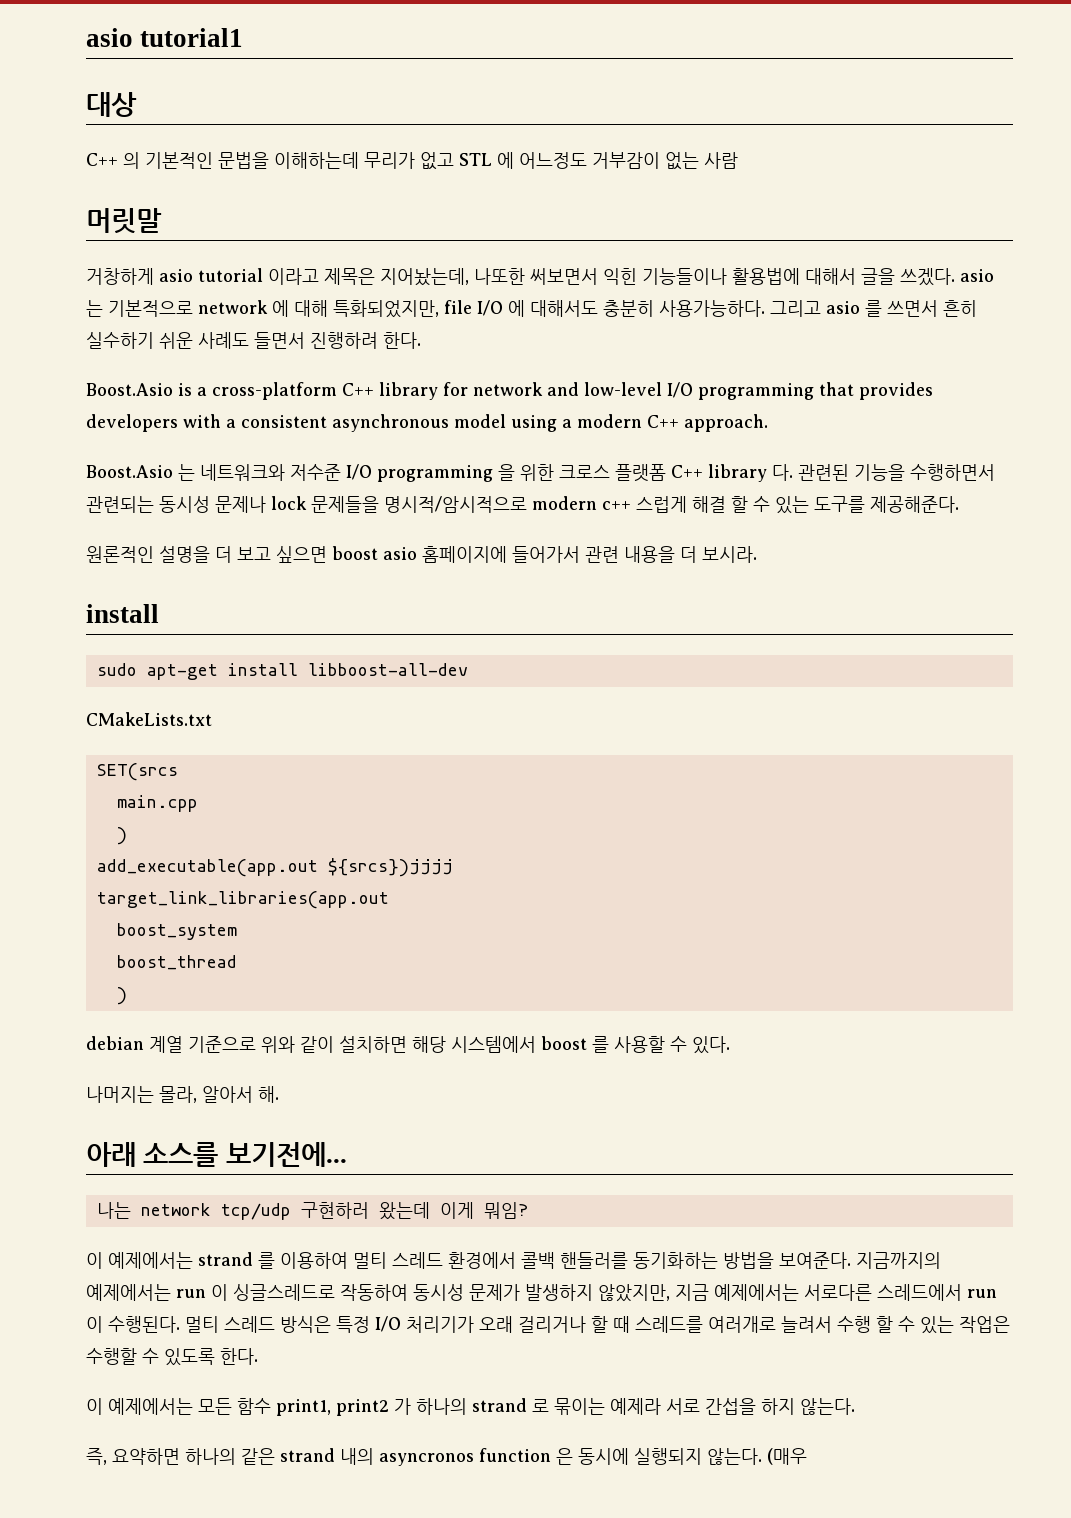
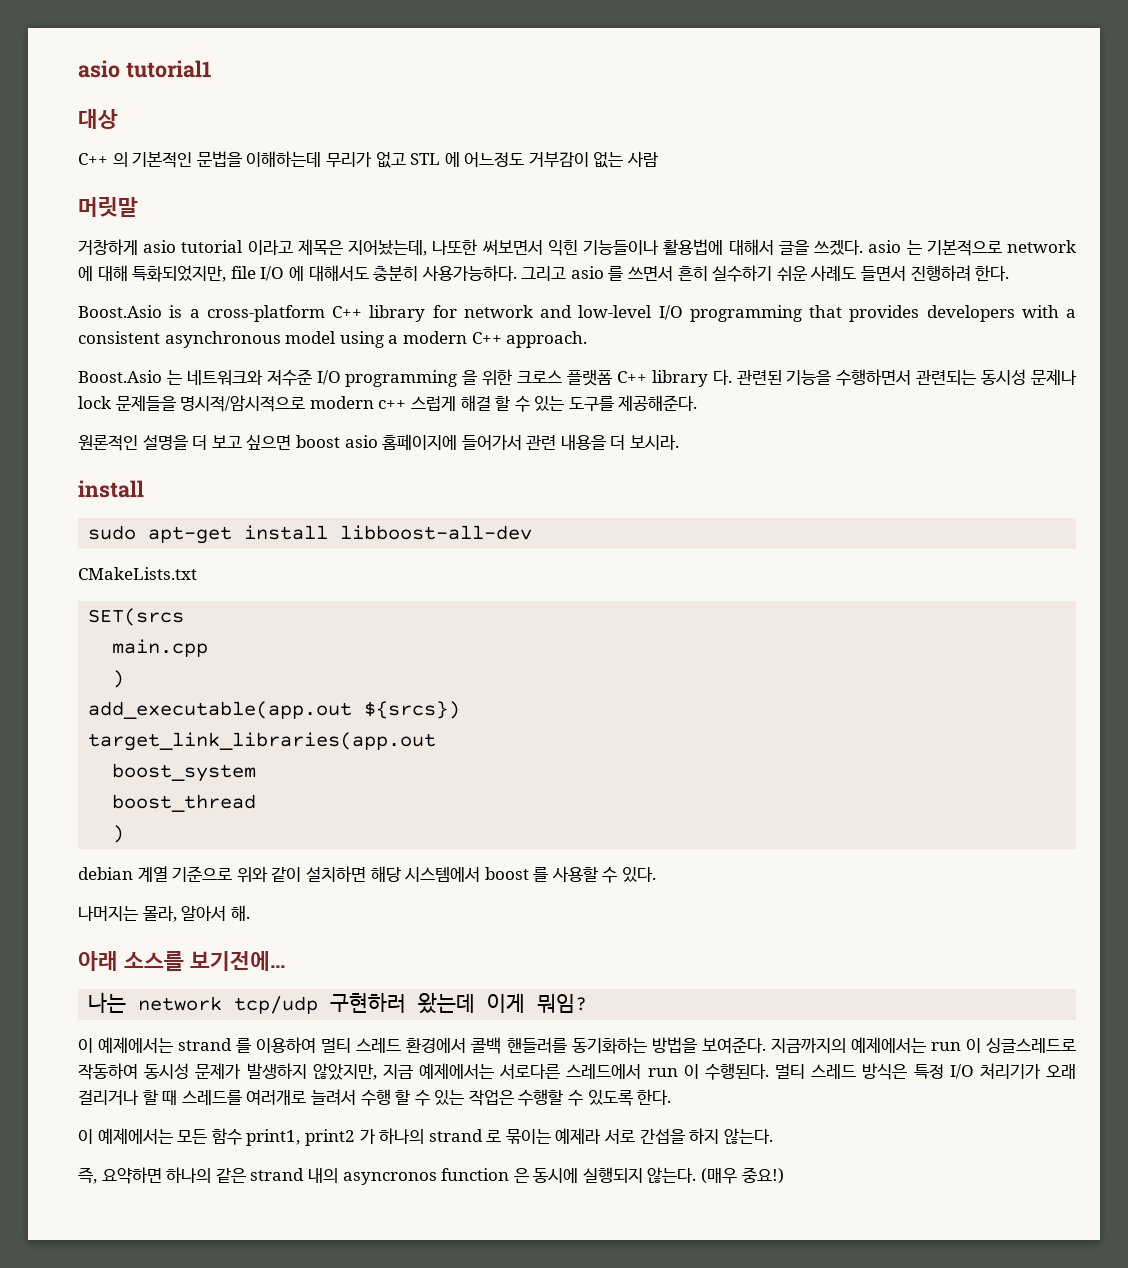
- add_executable(app.out ${srcs})jjjj
+ add_executable(app.out ${srcs})
- (매우
+ (매우 중요!)

